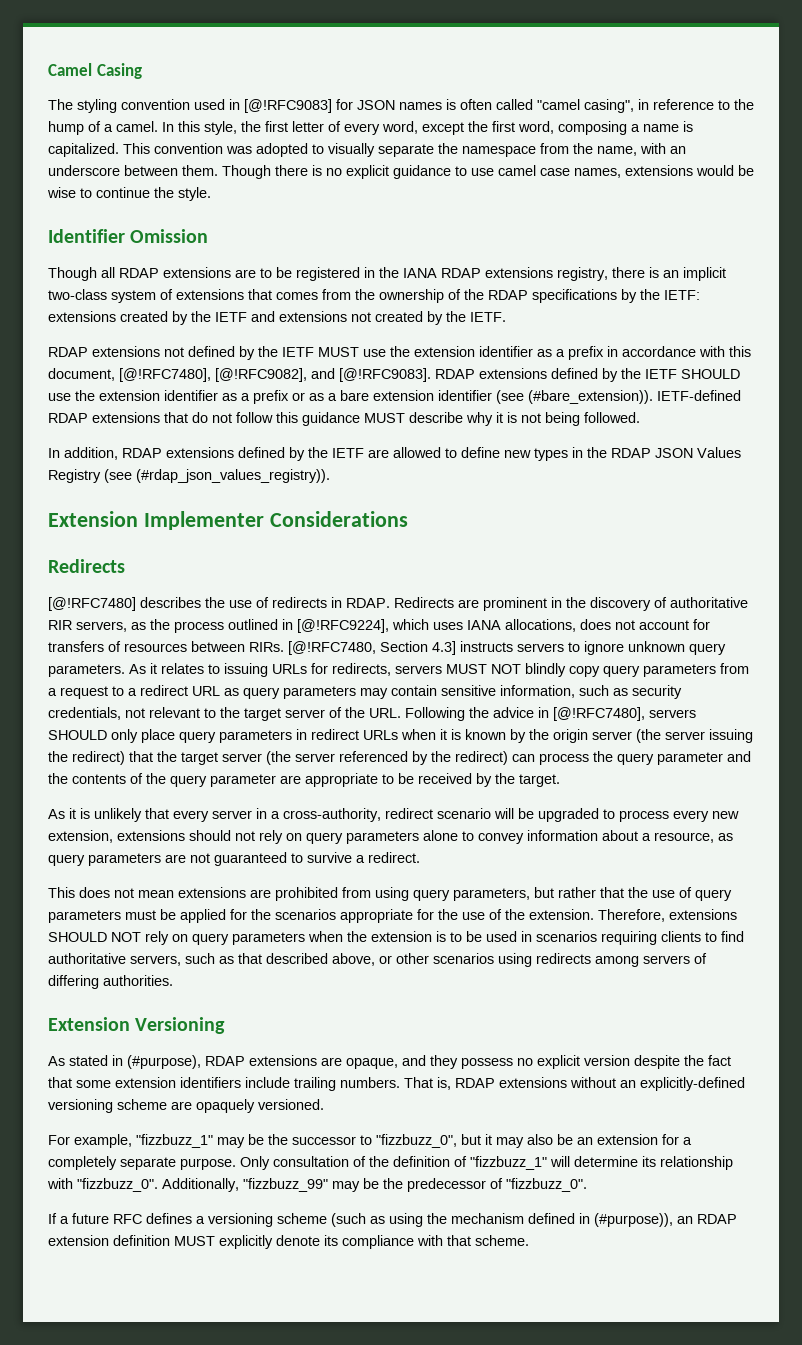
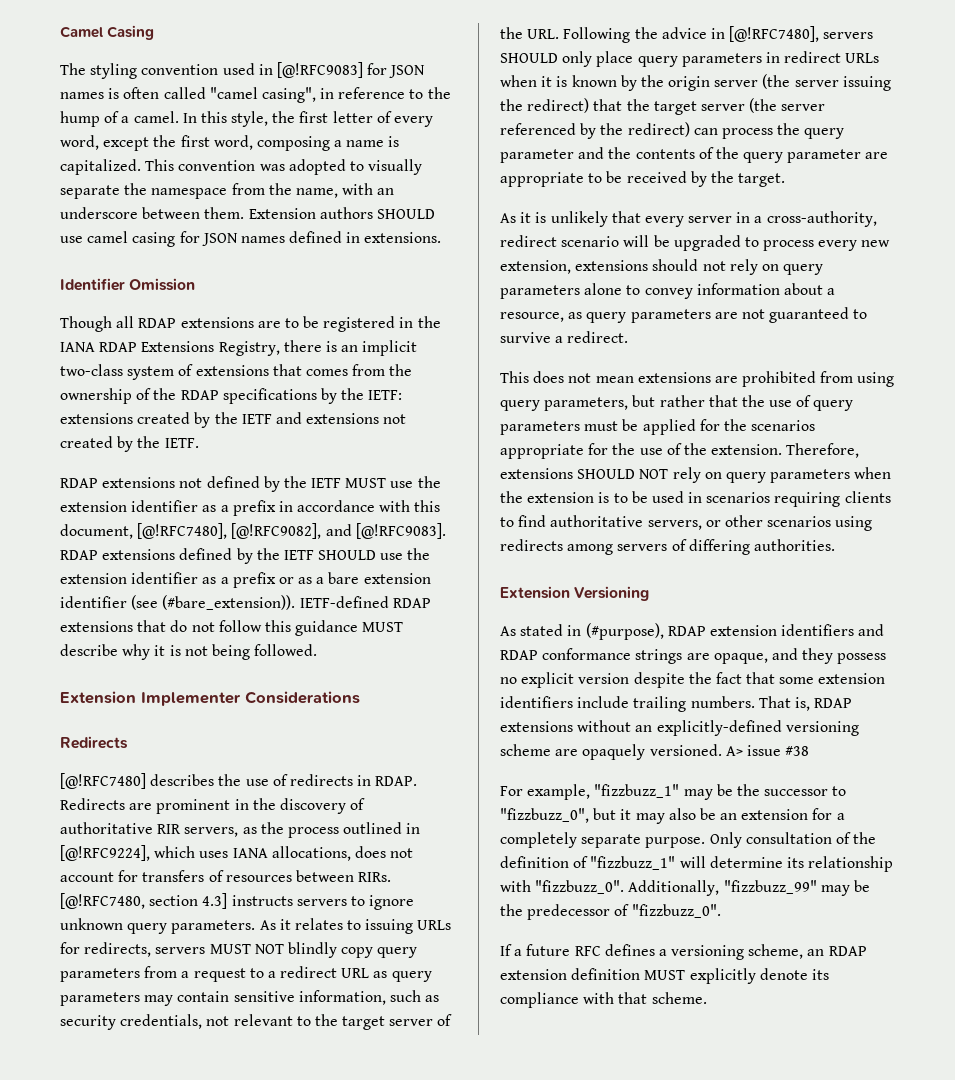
- Though there is no explicit guidance to use camel case names, extensions would be wise to continue the style.
+ Extension authors SHOULD use camel casing for JSON names defined in extensions.
- Though all RDAP extensions are to be registered in the IANA RDAP extensions registry, there is an implicit two-class system of extensions that comes from the ownership of the RDAP specifications by the IETF: extensions created by the IETF and extensions not created by the IETF.
+ Though all RDAP extensions are to be registered in the IANA RDAP Extensions Registry, there is an implicit two-class system of extensions that comes from the ownership of the RDAP specifications by the IETF: extensions created by the IETF and extensions not created by the IETF.
- In addition, RDAP extensions defined by the IETF are allowed to define new types in the RDAP JSON Values Registry (see (#rdap_json_values_registry)).
- [@!RFC7480, Section 4.3] instructs servers to ignore unknown query parameters.
+ [@!RFC7480, section 4.3] instructs servers to ignore unknown query parameters.
- Therefore, extensions SHOULD NOT rely on query parameters when the extension is to be used in scenarios requiring clients to find authoritative servers, such as that described above, or other scenarios using redirects among servers of differing authorities.
+ Therefore, extensions SHOULD NOT rely on query parameters when the extension is to be used in scenarios requiring clients to find authoritative servers, or other scenarios using redirects among servers of differing authorities.
- As stated in (#purpose), RDAP extensions are opaque, and they possess no explicit version despite the fact that some extension identifiers include trailing numbers.
+ As stated in (#purpose), RDAP extension identifiers and RDAP conformance strings are opaque, and they possess no explicit version despite the fact that some extension identifiers include trailing numbers.
+ A> issue #38
- If a future RFC defines a versioning scheme (such as using the mechanism defined in (#purpose)), an RDAP extension definition MUST explicitly denote its compliance with that scheme.
+ If a future RFC defines a versioning scheme, an RDAP extension definition MUST explicitly denote its compliance with that scheme.

